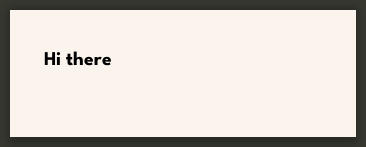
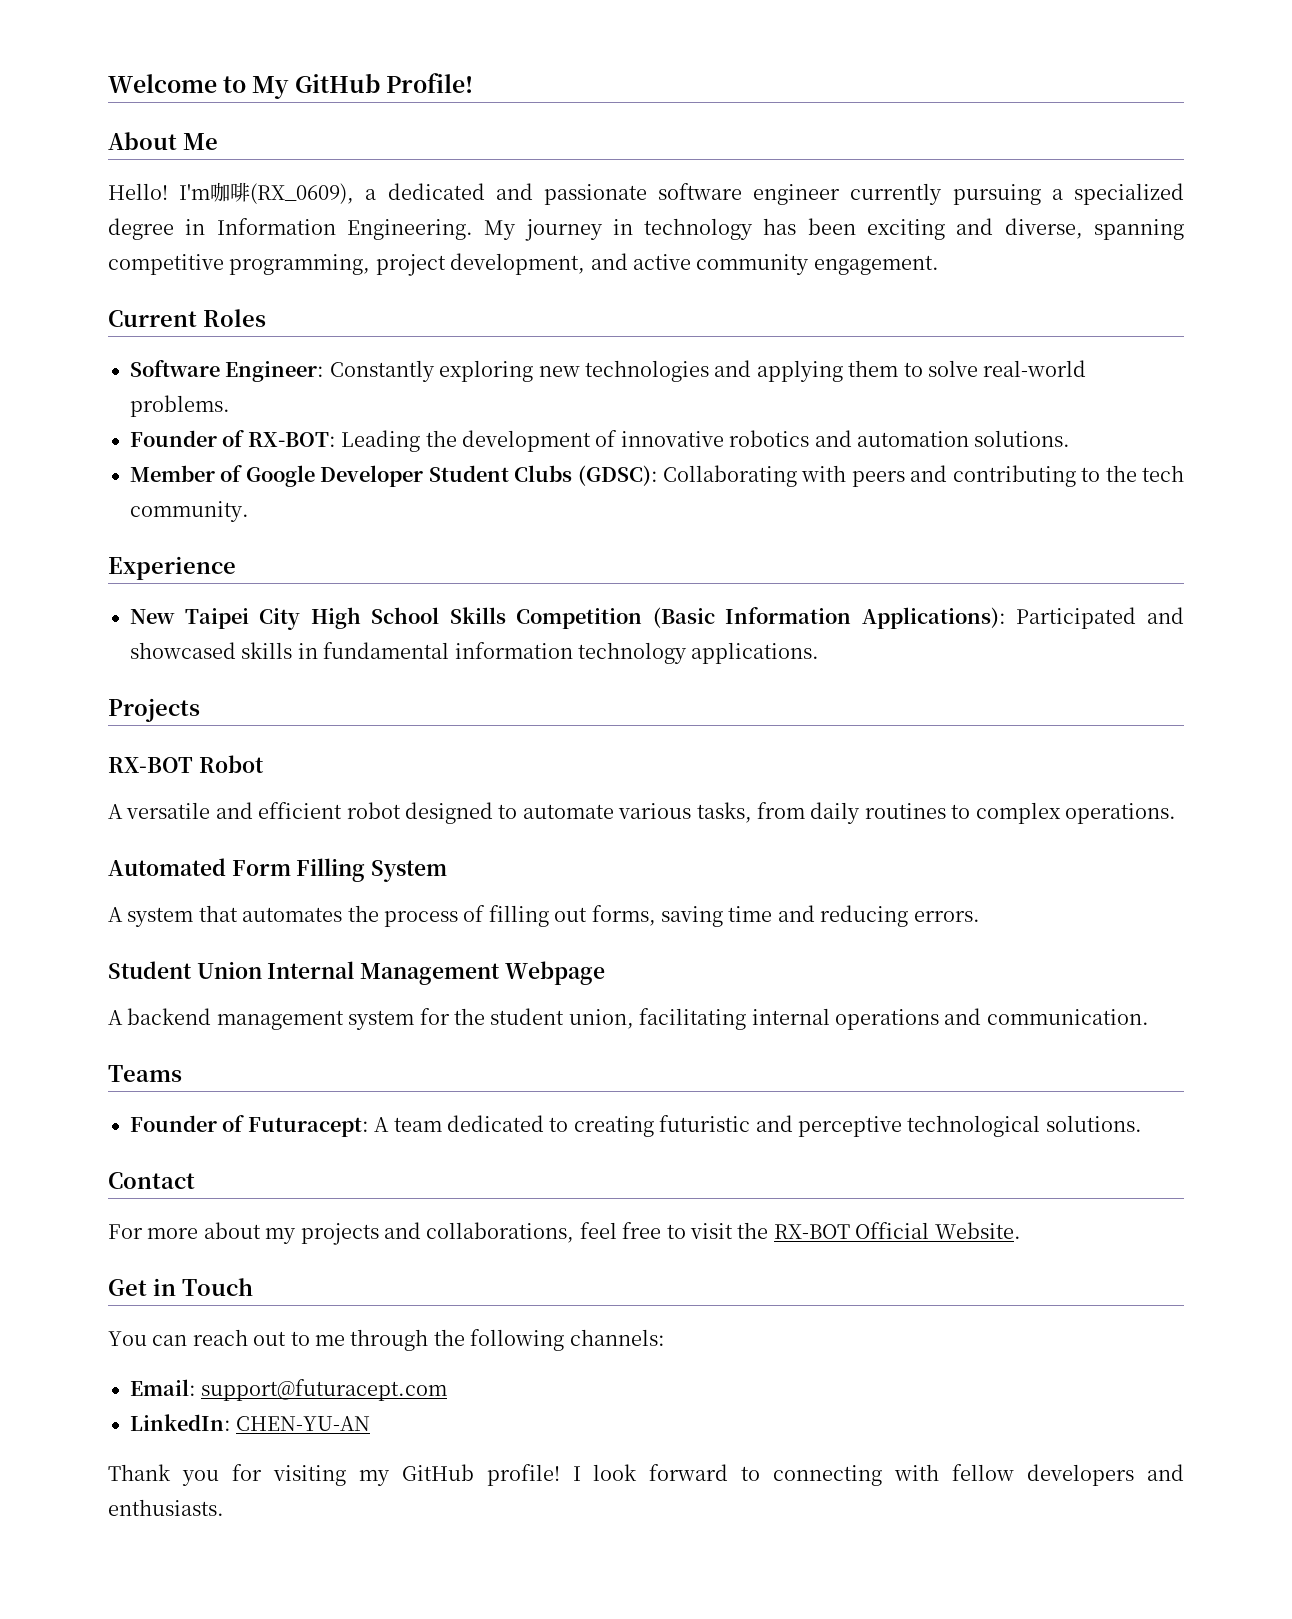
- Hi there
+ Welcome to My GitHub Profile!
+ About Me
+ Hello! I'm咖啡(RX_0609), a dedicated and passionate software engineer currently pursuing a specialized degree in Information Engineering. My journey in technology has been exciting and diverse, spanning competitive programming, project development, and active community engagement.
+ Current Roles
+ Software Engineer: Constantly exploring new technologies and applying them to solve real-world problems.
+ Founder of RX-BOT: Leading the development of innovative robotics and automation solutions.
+ Member of Google Developer Student Clubs (GDSC): Collaborating with peers and contributing to the tech community.
+ Experience
+ New Taipei City High School Skills Competition (Basic Information Applications): Participated and showcased skills in fundamental information technology applications.
+ Projects
+ RX-BOT Robot
+ A versatile and efficient robot designed to automate various tasks, from daily routines to complex operations.
+ Automated Form Filling System
+ A system that automates the process of filling out forms, saving time and reducing errors.
+ Student Union Internal Management Webpage
+ A backend management system for the student union, facilitating internal operations and communication.
+ Teams
+ Founder of Futuracept: A team dedicated to creating futuristic and perceptive technological solutions.
+ Contact
+ For more about my projects and collaborations, feel free to visit the RX-BOT Official Website.
+ Get in Touch
+ You can reach out to me through the following channels:
+ Email: support@futuracept.com
+ LinkedIn: CHEN-YU-AN
+ Thank you for visiting my GitHub profile! I look forward to connecting with fellow developers and enthusiasts.

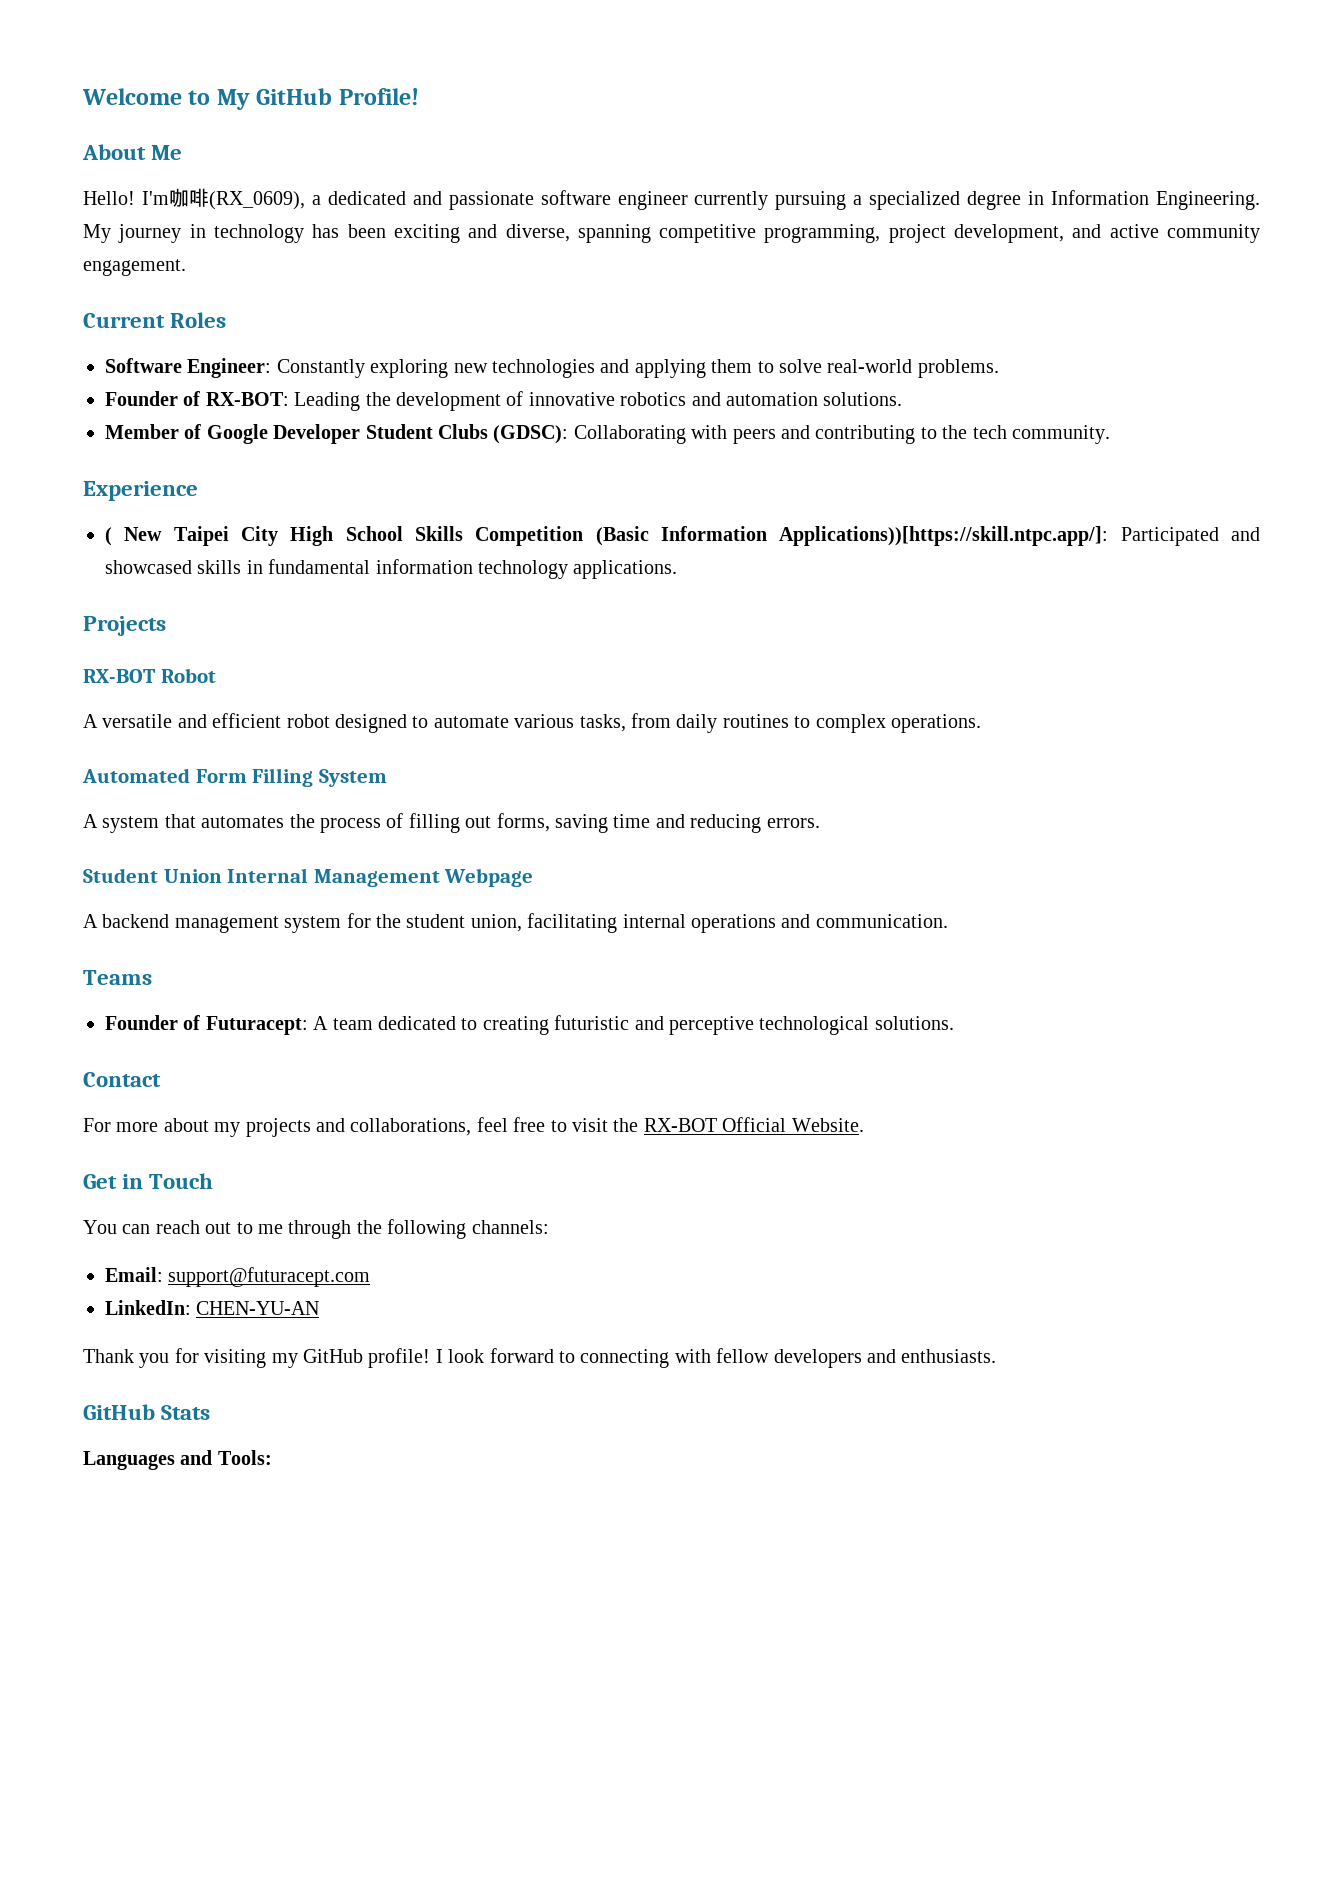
- New Taipei City High School Skills Competition (Basic Information Applications): Participated and showcased skills in fundamental information technology applications.
+ ( New Taipei City High School Skills Competition (Basic Information Applications))[https://skill.ntpc.app/]: Participated and showcased skills in fundamental information technology applications.
+ GitHub Stats
+ Languages and Tools:

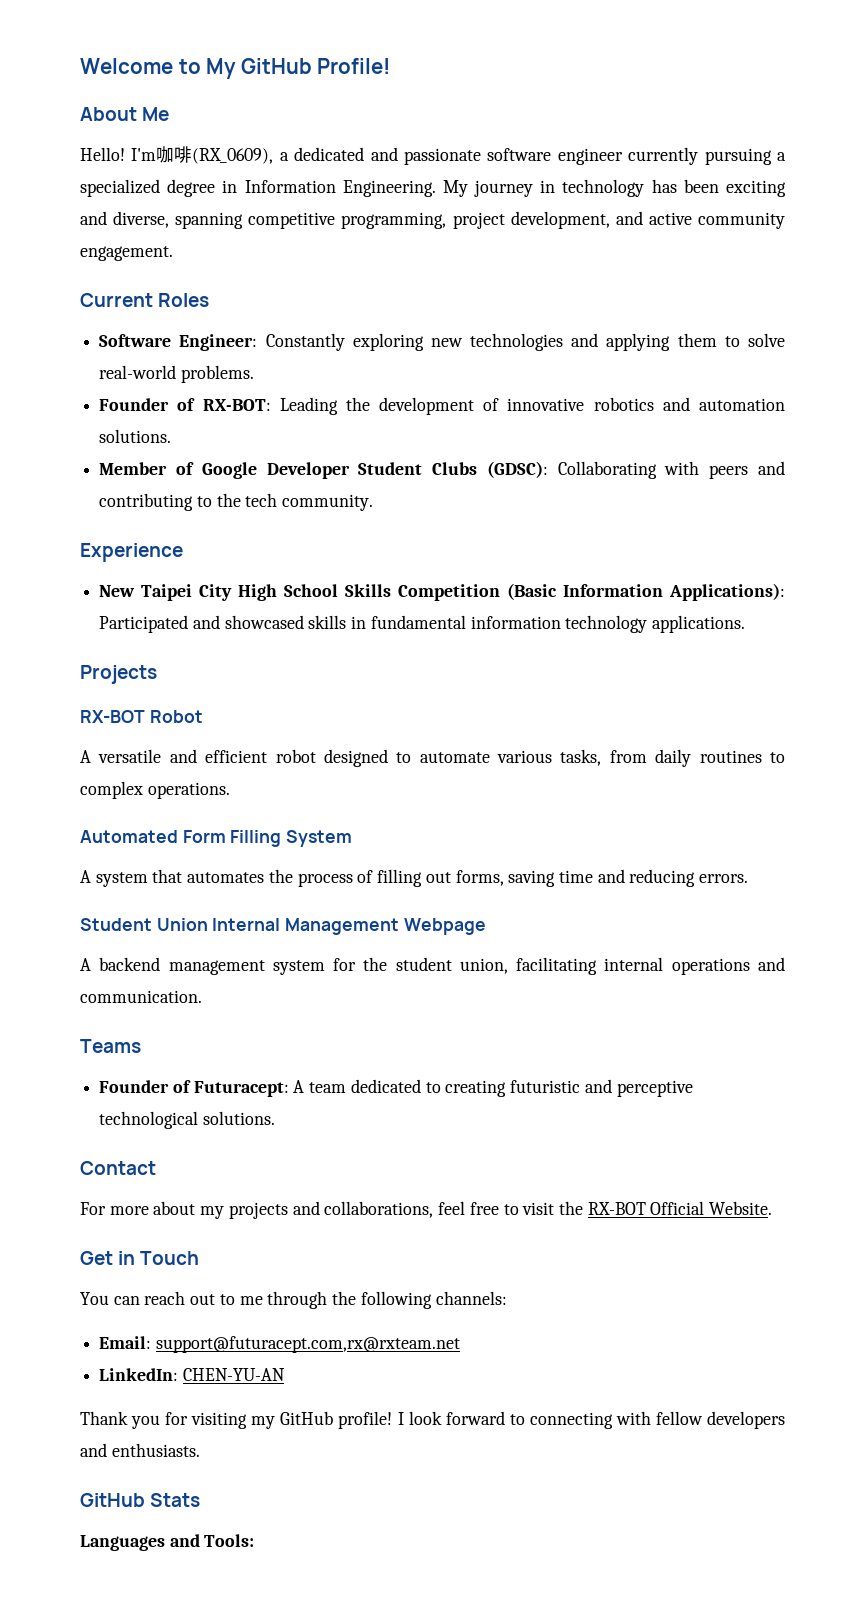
- ( New Taipei City High School Skills Competition (Basic Information Applications))[https://skill.ntpc.app/]: Participated and showcased skills in fundamental information technology applications.
+ New Taipei City High School Skills Competition (Basic Information Applications): Participated and showcased skills in fundamental information technology applications.
- Email: support@futuracept.com
+ Email: support@futuracept.com,rx@rxteam.net

